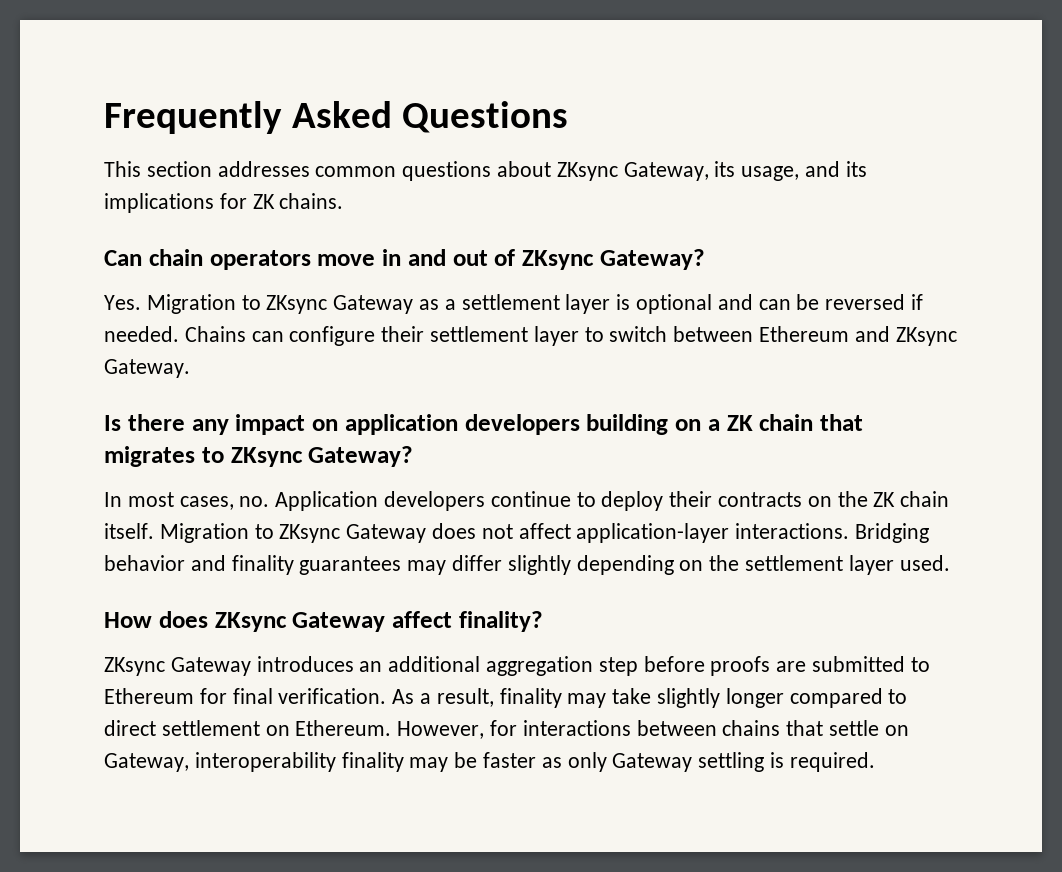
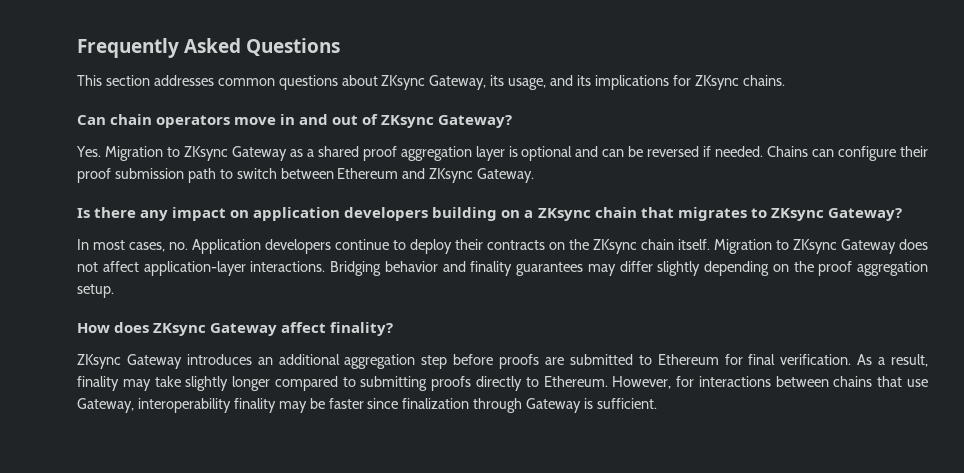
- This section addresses common questions about ZKsync Gateway, its usage, and its implications for ZK chains.
+ This section addresses common questions about ZKsync Gateway, its usage, and its implications for ZKsync chains.
- Yes. Migration to ZKsync Gateway as a settlement layer is optional and can be reversed if needed.
+ Yes. Migration to ZKsync Gateway as a shared proof aggregation layer is optional and can be reversed if needed.
- Chains can configure their settlement layer to switch between Ethereum and ZKsync Gateway.
+ Chains can configure their proof submission path to switch between Ethereum and ZKsync Gateway.
- Is there any impact on application developers building on a ZK chain that migrates to ZKsync Gateway?
+ Is there any impact on application developers building on a ZKsync chain that migrates to ZKsync Gateway?
- In most cases, no. Application developers continue to deploy their contracts on the ZK chain itself.
+ In most cases, no. Application developers continue to deploy their contracts on the ZKsync chain itself.
- Bridging behavior and finality guarantees may differ slightly depending on the settlement layer used.
+ Bridging behavior and finality guarantees may differ slightly depending on the proof aggregation setup.
- As a result, finality may take slightly longer compared to direct settlement on Ethereum.
+ As a result, finality may take slightly longer compared to submitting proofs directly to Ethereum.
- However, for interactions between chains that settle on Gateway, interoperability finality may be faster as only Gateway settling is required.
+ However, for interactions between chains that use Gateway, interoperability finality may be faster since finalization through Gateway is sufficient.

